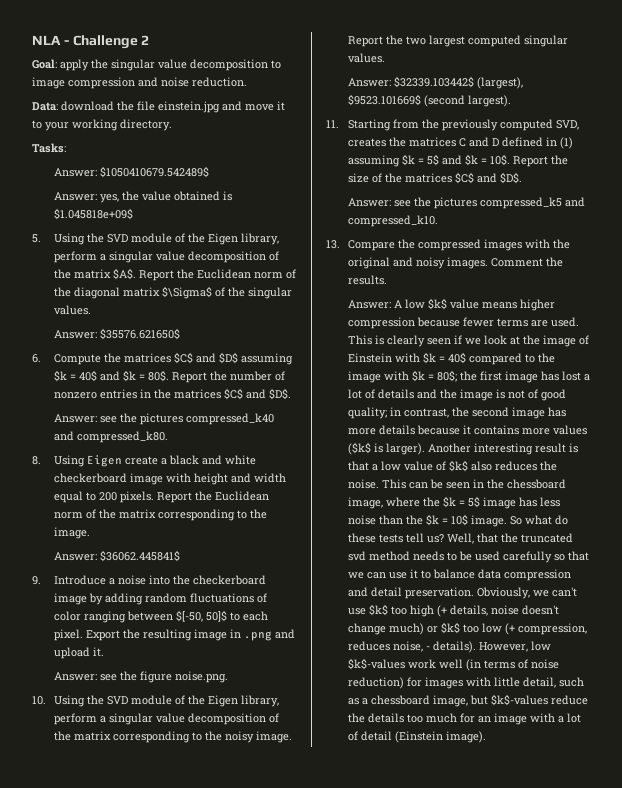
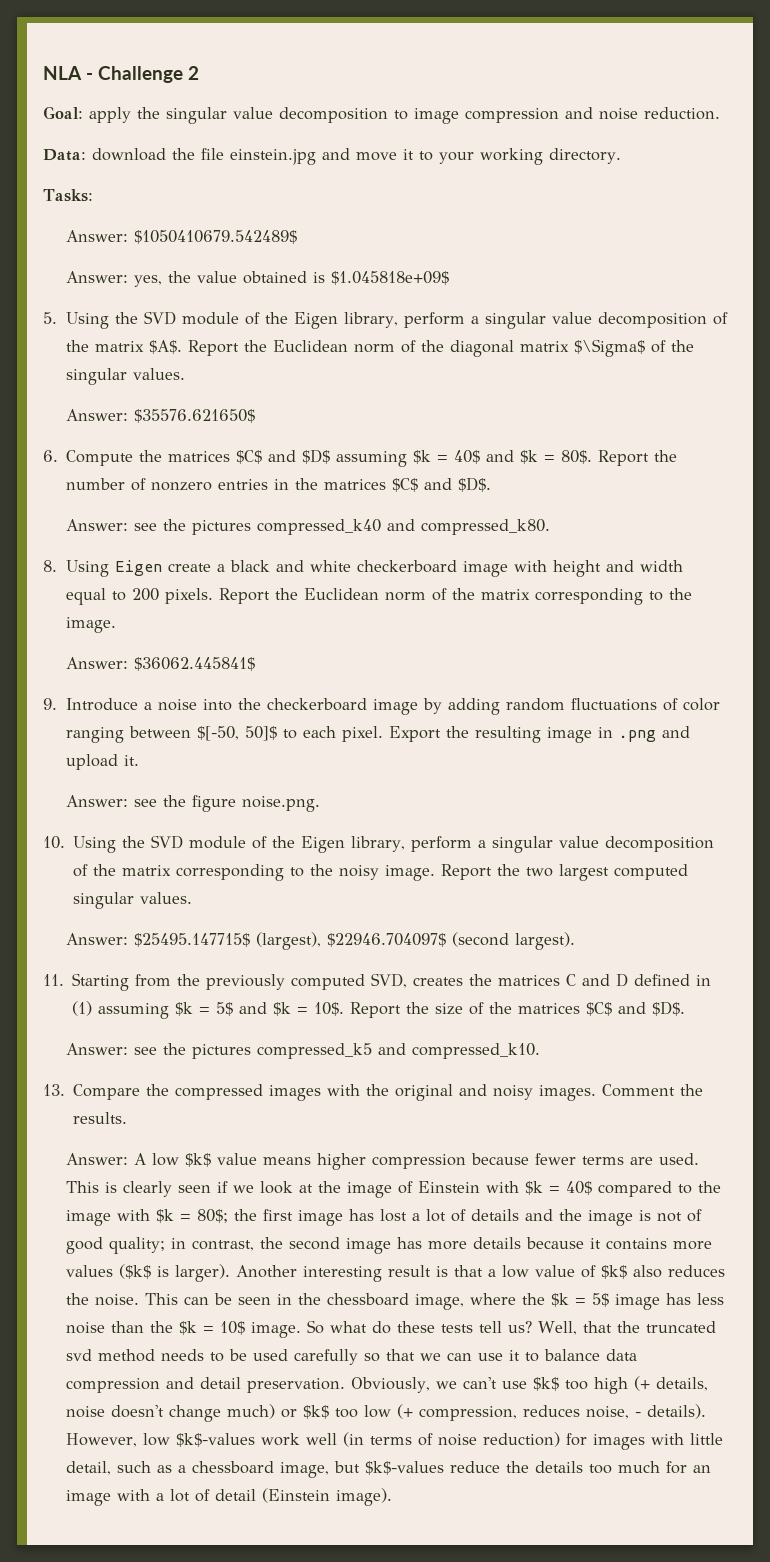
- Answer: $32339.103442$ (largest), $9523.101669$ (second largest).
+ Answer: $25495.147715$ (largest), $22946.704097$ (second largest).

